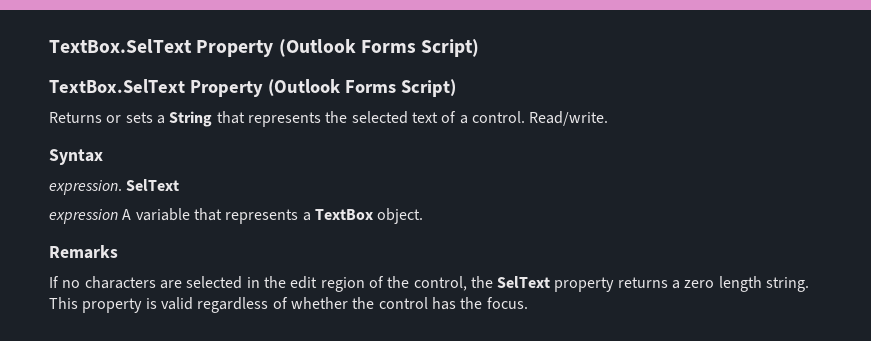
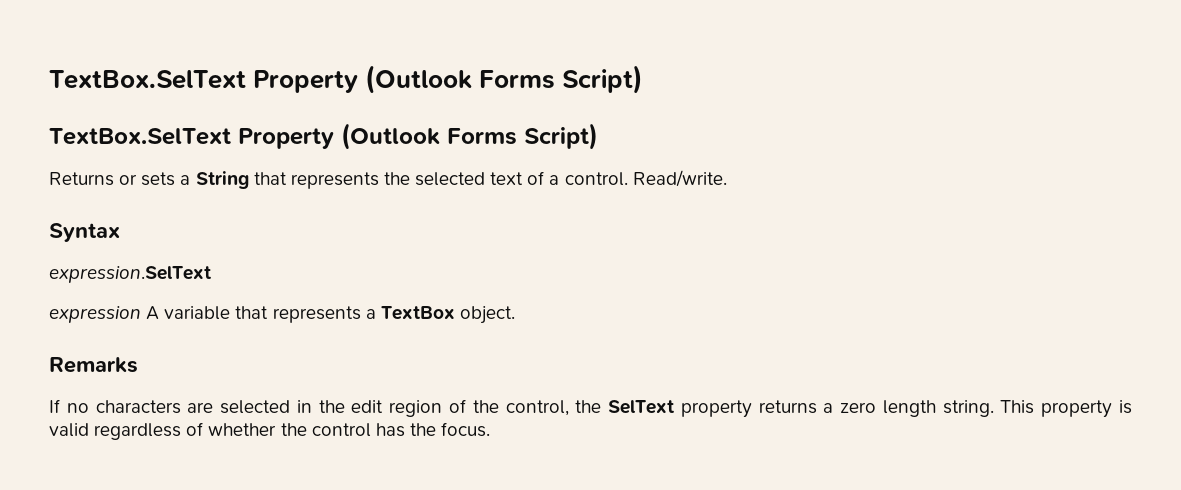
- expression. SelText
+ expression.SelText

